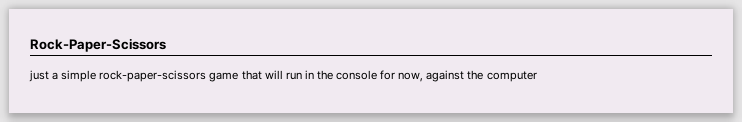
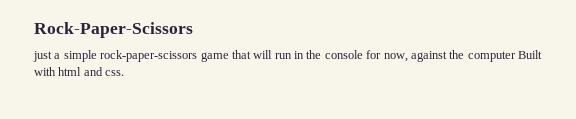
- just a simple rock-paper-scissors game that will run in the console for now, against the computer
+ just a simple rock-paper-scissors game that will run in the console for now, against the computer Built with html and css.

